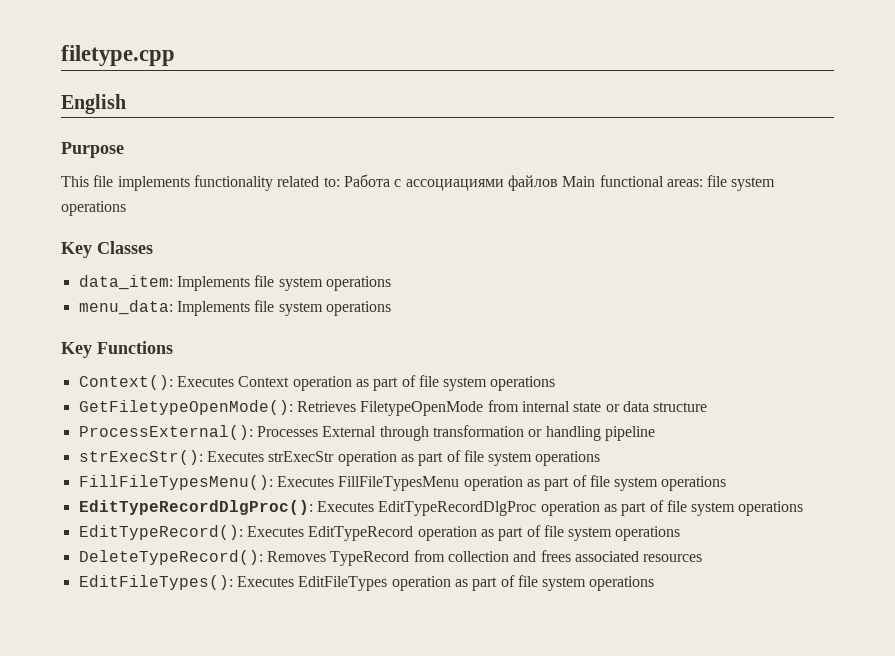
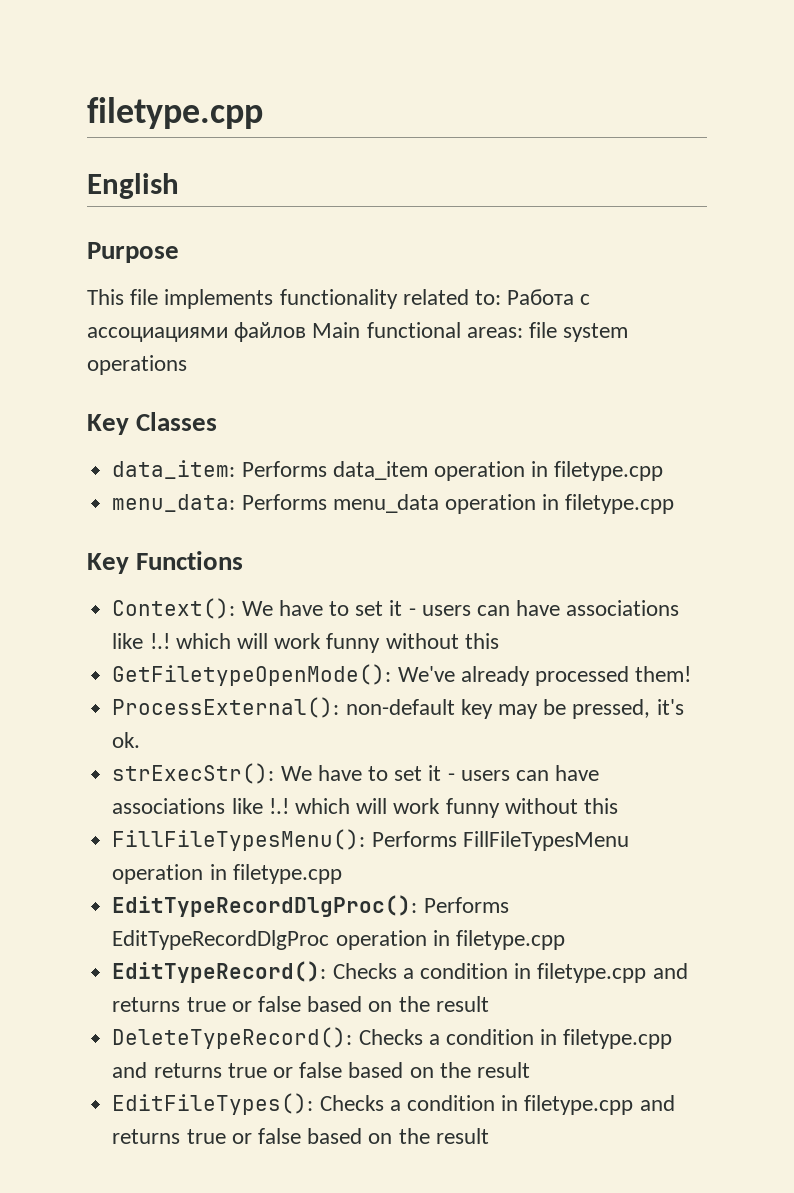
- data_item: Implements file system operations
- menu_data: Implements file system operations
+ data_item: Performs data_item operation in filetype.cpp
+ menu_data: Performs menu_data operation in filetype.cpp
  Key Functions
- Context(): Executes Context operation as part of file system operations
- GetFiletypeOpenMode(): Retrieves FiletypeOpenMode from internal state or data structure
- ProcessExternal(): Processes External through transformation or handling pipeline
- strExecStr(): Executes strExecStr operation as part of file system operations
+ Context(): We have to set it - users can have associations like !.! which will work funny without this
+ GetFiletypeOpenMode(): We've already processed them!
+ ProcessExternal(): non-default key may be pressed, it's ok.
+ strExecStr(): We have to set it - users can have associations like !.! which will work funny without this
- FillFileTypesMenu(): Executes FillFileTypesMenu operation as part of file system operations
+ FillFileTypesMenu(): Performs FillFileTypesMenu operation in filetype.cpp
- EditTypeRecordDlgProc(): Executes EditTypeRecordDlgProc operation as part of file system operations
- EditTypeRecord(): Executes EditTypeRecord operation as part of file system operations
- DeleteTypeRecord(): Removes TypeRecord from collection and frees associated resources
- EditFileTypes(): Executes EditFileTypes operation as part of file system operations
+ EditTypeRecordDlgProc(): Performs EditTypeRecordDlgProc operation in filetype.cpp
+ EditTypeRecord(): Checks a condition in filetype.cpp and returns true or false based on the result
+ DeleteTypeRecord(): Checks a condition in filetype.cpp and returns true or false based on the result
+ EditFileTypes(): Checks a condition in filetype.cpp and returns true or false based on the result

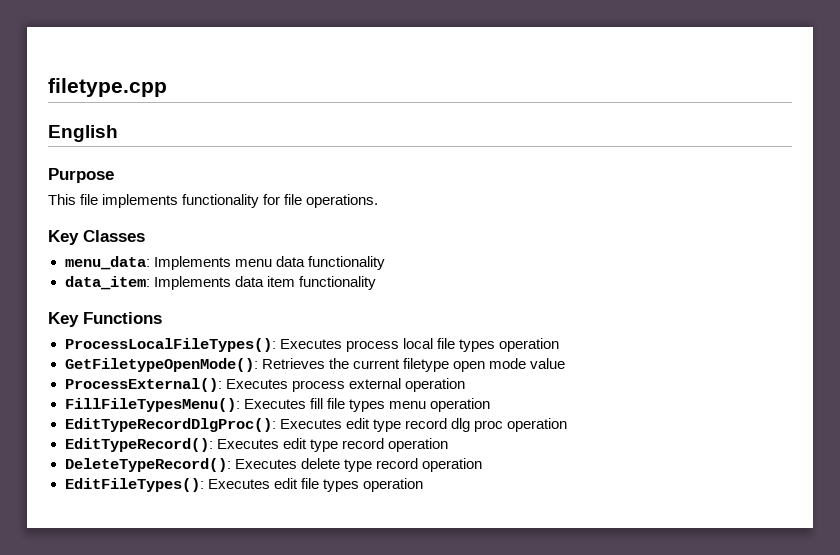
- This file implements functionality related to: Работа с ассоциациями файлов Main functional areas: file system operations
+ This file implements functionality for file operations.
  Key Classes
- data_item: Performs data_item operation in filetype.cpp
- menu_data: Performs menu_data operation in filetype.cpp
+ menu_data: Implements menu data functionality
+ data_item: Implements data item functionality
  Key Functions
- Context(): We have to set it - users can have associations like !.! which will work funny without this
- GetFiletypeOpenMode(): We've already processed them!
- ProcessExternal(): non-default key may be pressed, it's ok.
- strExecStr(): We have to set it - users can have associations like !.! which will work funny without this
- FillFileTypesMenu(): Performs FillFileTypesMenu operation in filetype.cpp
+ ProcessLocalFileTypes(): Executes process local file types operation
+ GetFiletypeOpenMode(): Retrieves the current filetype open mode value
+ ProcessExternal(): Executes process external operation
+ FillFileTypesMenu(): Executes fill file types menu operation
- EditTypeRecordDlgProc(): Performs EditTypeRecordDlgProc operation in filetype.cpp
+ EditTypeRecordDlgProc(): Executes edit type record dlg proc operation
- EditTypeRecord(): Checks a condition in filetype.cpp and returns true or false based on the result
- DeleteTypeRecord(): Checks a condition in filetype.cpp and returns true or false based on the result
- EditFileTypes(): Checks a condition in filetype.cpp and returns true or false based on the result
+ EditTypeRecord(): Executes edit type record operation
+ DeleteTypeRecord(): Executes delete type record operation
+ EditFileTypes(): Executes edit file types operation

